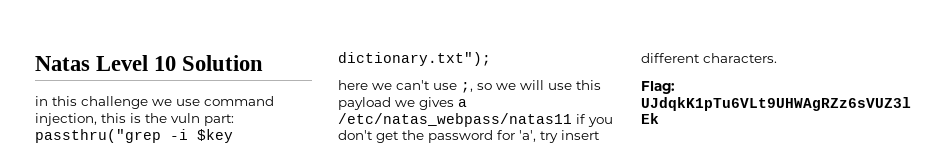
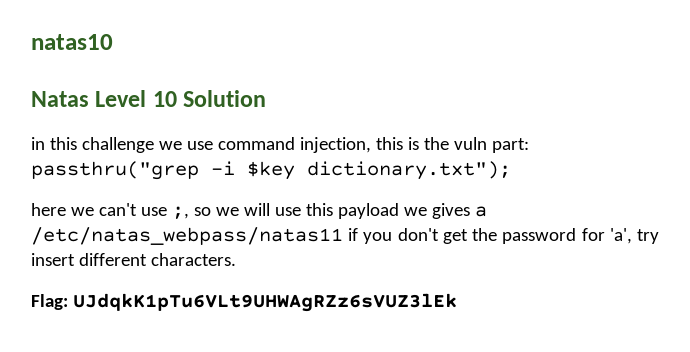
+ natas10

